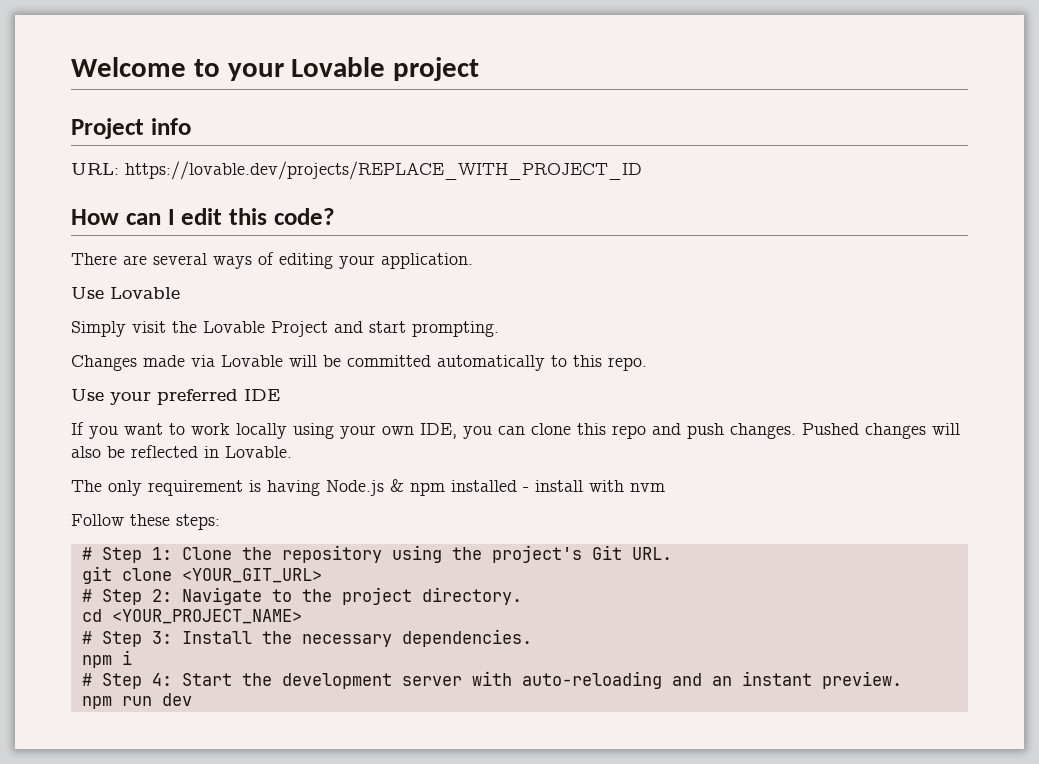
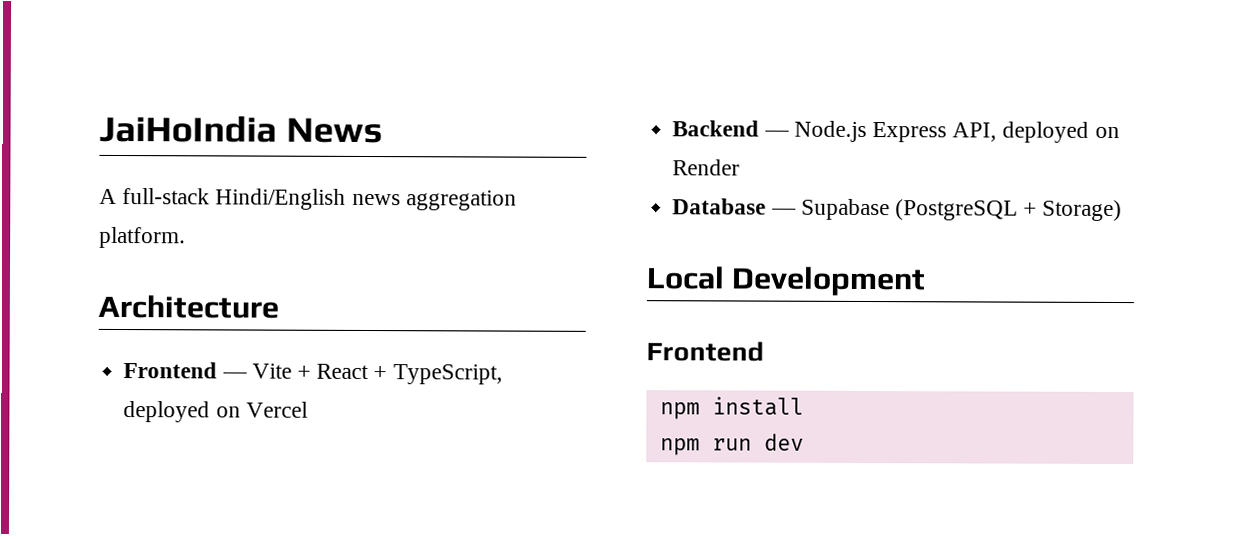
- Welcome to your Lovable project
- Project info
- URL: https://lovable.dev/projects/REPLACE_WITH_PROJECT_ID
- How can I edit this code?
- There are several ways of editing your application.
- Use Lovable
- Simply visit the Lovable Project and start prompting.
- Changes made via Lovable will be committed automatically to this repo.
- Use your preferred IDE
- If you want to work locally using your own IDE, you can clone this repo and push changes. Pushed changes will also be reflected in Lovable.
- The only requirement is having Node.js & npm installed - install with nvm
- Follow these steps:
- # Step 1: Clone the repository using the project's Git URL.
- git clone <YOUR_GIT_URL>
- # Step 2: Navigate to the project directory.
- cd <YOUR_PROJECT_NAME>
- # Step 3: Install the necessary dependencies.
- npm i
- # Step 4: Start the development server with auto-reloading and an instant preview.
+ JaiHoIndia News
+ A full-stack Hindi/English news aggregation platform.
+ Architecture
+ Frontend — Vite + React + TypeScript, deployed on Vercel
+ Backend — Node.js Express API, deployed on Render
+ Database — Supabase (PostgreSQL + Storage)
+ Local Development
+ Frontend
+ npm install

